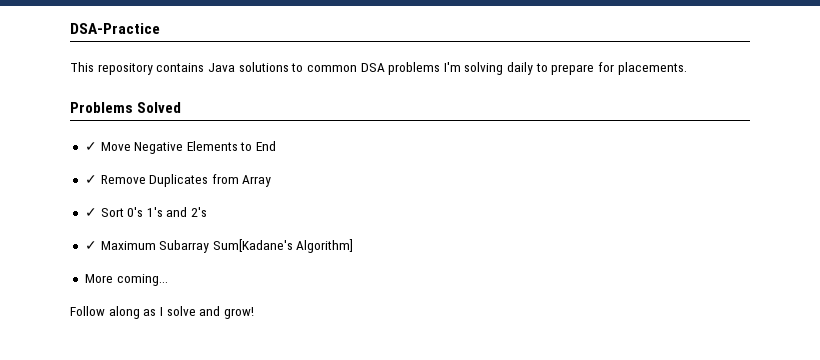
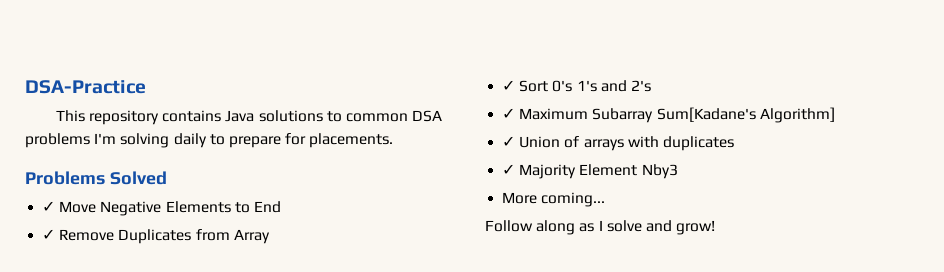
+ ✓ Union of arrays with duplicates
+ ✓ Majority Element Nby3

